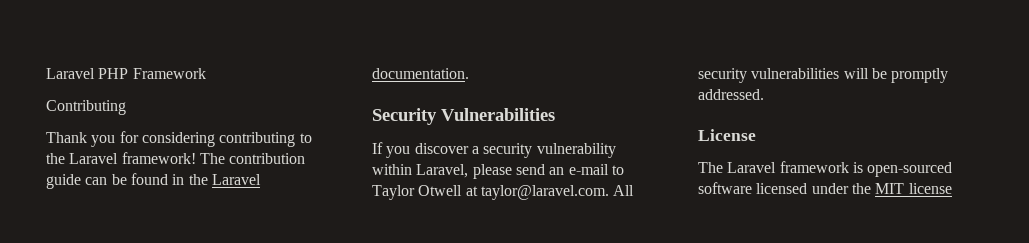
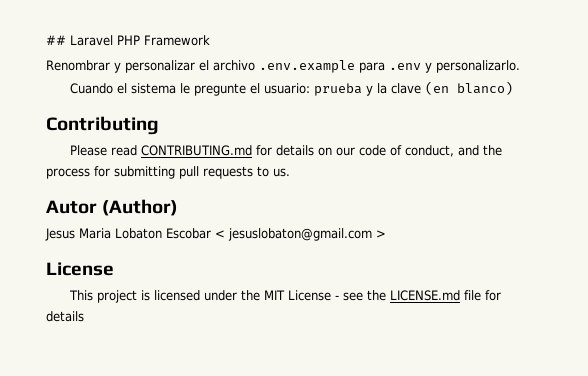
- Laravel PHP Framework
+ ## Laravel PHP Framework
+ Renombrar y personalizar el archivo .env.example para .env y personalizarlo.
+ Cuando el sistema le pregunte el usuario: prueba y la clave (en blanco)
  Contributing
- Thank you for considering contributing to the Laravel framework! The contribution guide can be found in the Laravel documentation.
- Security Vulnerabilities
- If you discover a security vulnerability within Laravel, please send an e-mail to Taylor Otwell at taylor@laravel.com. All security vulnerabilities will be promptly addressed.
+ Please read CONTRIBUTING.md for details on our code of conduct, and the process for submitting pull requests to us.
+ Autor (Author)
+ Jesus Maria Lobaton Escobar < jesuslobaton@gmail.com >
  License
- The Laravel framework is open-sourced software licensed under the MIT license
+ This project is licensed under the MIT License - see the LICENSE.md file for details

